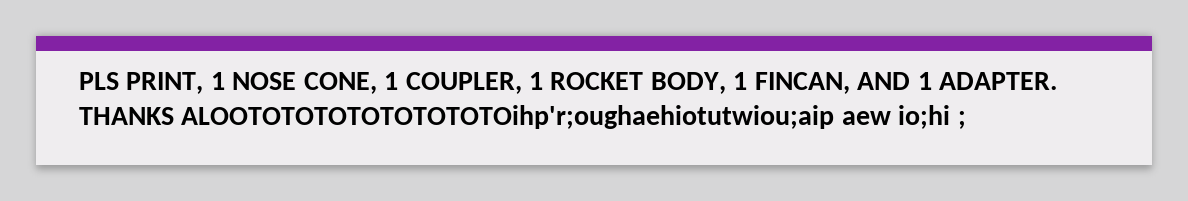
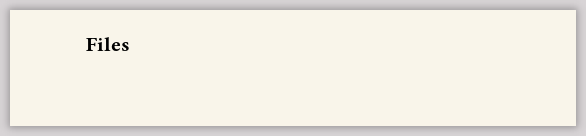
- PLS PRINT, 1 NOSE CONE, 1 COUPLER, 1 ROCKET BODY, 1 FINCAN, AND 1 ADAPTER. THANKS ALOOTOTOTOTOTOTOTOTOihp'r;oughaehiotutwiou;aip aew io;hi ;
+ Files

